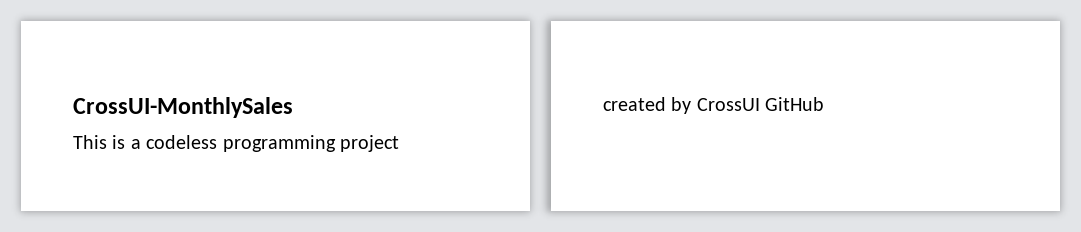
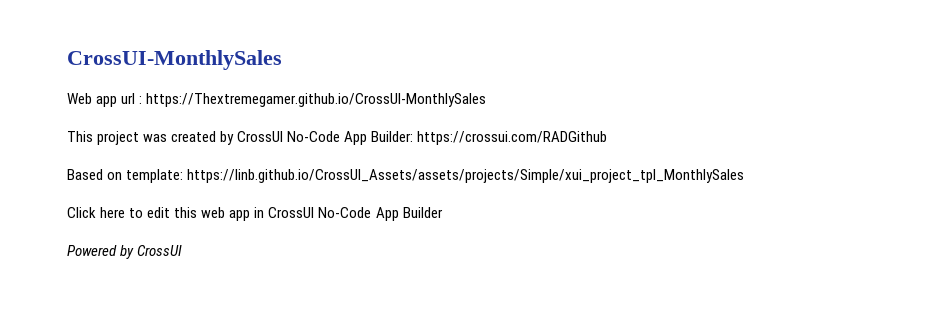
- This is a codeless programming project created by CrossUI GitHub
+ Web app url : https://Thextremegamer.github.io/CrossUI-MonthlySales
+ This project was created by CrossUI No-Code App Builder: https://crossui.com/RADGithub
+ Based on template: https://linb.github.io/CrossUI_Assets/assets/projects/Simple/xui_project_tpl_MonthlySales
+ Click here to edit this web app in CrossUI No-Code App Builder
+ Powered by CrossUI

